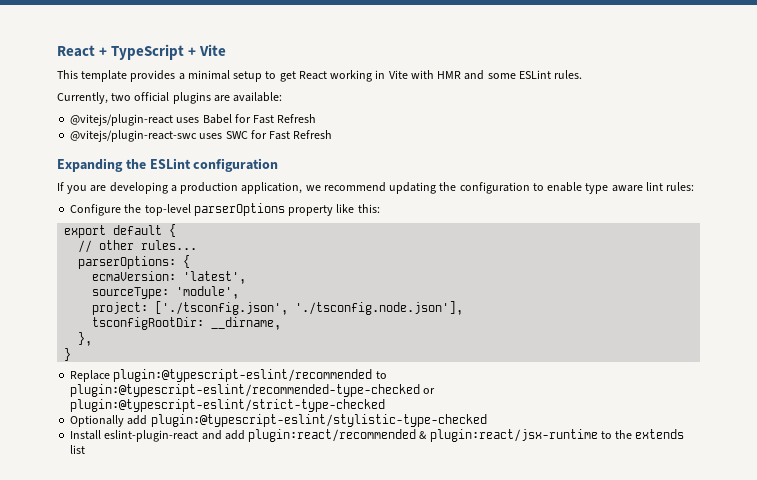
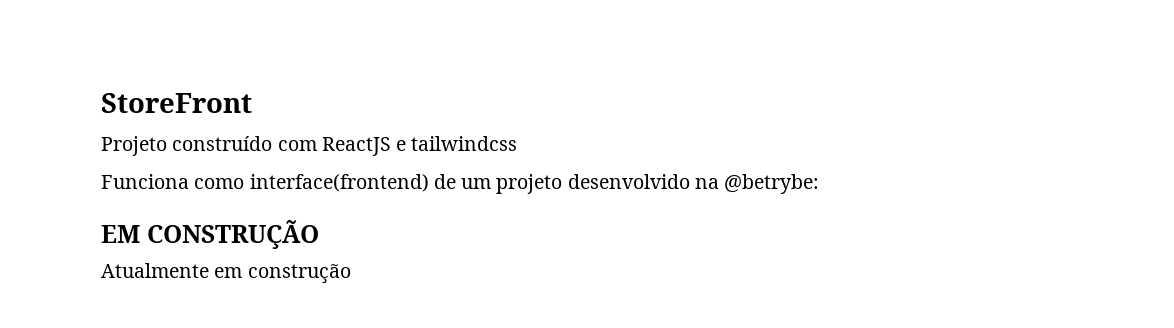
- React + TypeScript + Vite
- This template provides a minimal setup to get React working in Vite with HMR and some ESLint rules.
- Currently, two official plugins are available:
- @vitejs/plugin-react uses Babel for Fast Refresh
- @vitejs/plugin-react-swc uses SWC for Fast Refresh
- Expanding the ESLint configuration
- If you are developing a production application, we recommend updating the configuration to enable type aware lint rules:
- Configure the top-level parserOptions property like this:
- export default {
- // other rules...
- parserOptions: {
- ecmaVersion: 'latest',
- sourceType: 'module',
- project: ['./tsconfig.json', './tsconfig.node.json'],
- tsconfigRootDir: __dirname,
- },
- }
- Replace plugin:@typescript-eslint/recommended to plugin:@typescript-eslint/recommended-type-checked or plugin:@typescript-eslint/strict-type-checked
- Optionally add plugin:@typescript-eslint/stylistic-type-checked
- Install eslint-plugin-react and add plugin:react/recommended & plugin:react/jsx-runtime to the extends list
+ StoreFront
+ Projeto construído com ReactJS e tailwindcss
+ Funciona como interface(frontend) de um projeto desenvolvido na @betrybe:
+ EM CONSTRUÇÃO
+ Atualmente em construção

